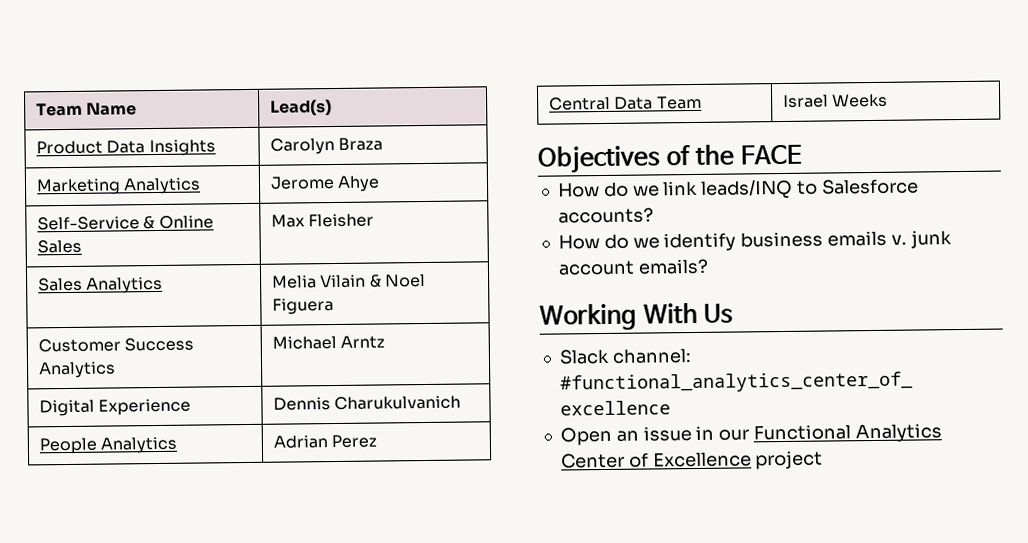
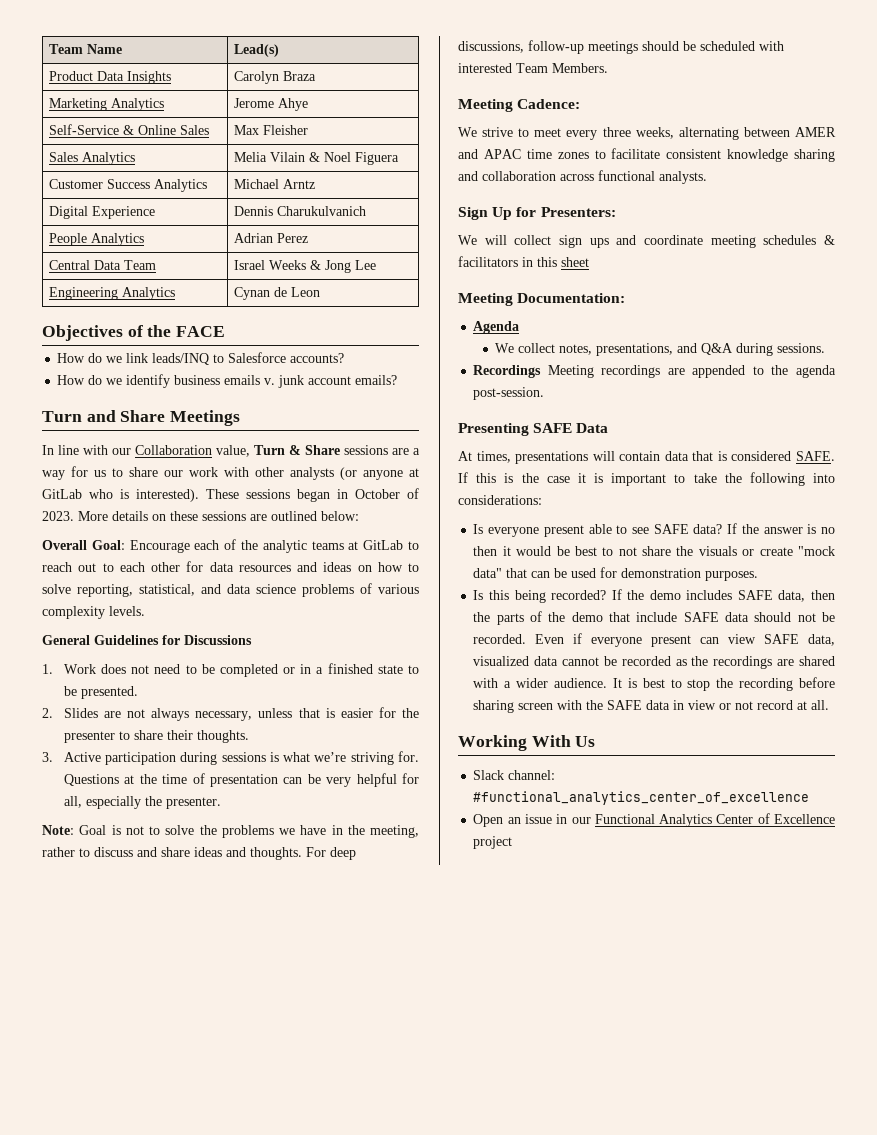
- Central Data Team | Israel Weeks
+ Central Data Team | Israel Weeks & Jong Lee
+ Engineering Analytics | Cynan de Leon
+ Turn and Share Meetings
+ In line with our Collaboration value, Turn & Share sessions are a way for us to share our work with other analysts (or anyone at GitLab who is interested). These sessions began in October of 2023. More details on these sessions are outlined below:
+ Overall Goal: Encourage each of the analytic teams at GitLab to reach out to each other for data resources and ideas on how to solve reporting, statistical, and data science problems of various complexity levels.
+ General Guidelines for Discussions
+ 1. Work does not need to be completed or in a finished state to be presented.
+ 2. Slides are not always necessary, unless that is easier for the presenter to share their thoughts.
+ 3. Active participation during sessions is what we’re striving for. Questions at the time of presentation can be very helpful for all, especially the presenter.
+ Note: Goal is not to solve the problems we have in the meeting, rather to discuss and share ideas and thoughts. For deep discussions, follow-up meetings should be scheduled with interested Team Members.
+ Meeting Cadence:
+ We strive to meet every three weeks, alternating between AMER and APAC time zones to facilitate consistent knowledge sharing and collaboration across functional analysts.
+ Sign Up for Presenters:
+ We will collect sign ups and coordinate meeting schedules & facilitators in this sheet
+ Meeting Documentation:
+ Agenda
+ We collect notes, presentations, and Q&A during sessions.
+ Recordings Meeting recordings are appended to the agenda post-session.
+ Presenting SAFE Data
+ At times, presentations will contain data that is considered SAFE. If this is the case it is important to take the following into considerations:
+ Is everyone present able to see SAFE data? If the answer is no then it would be best to not share the visuals or create "mock data" that can be used for demonstration purposes.
+ Is this being recorded? If the demo includes SAFE data, then the parts of the demo that include SAFE data should not be recorded. Even if everyone present can view SAFE data, visualized data cannot be recorded as the recordings are shared with a wider audience. It is best to stop the recording before sharing screen with the SAFE data in view or not record at all.

